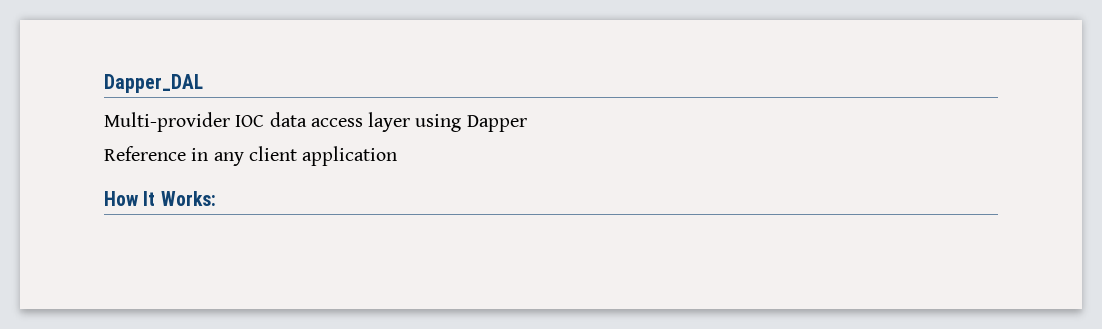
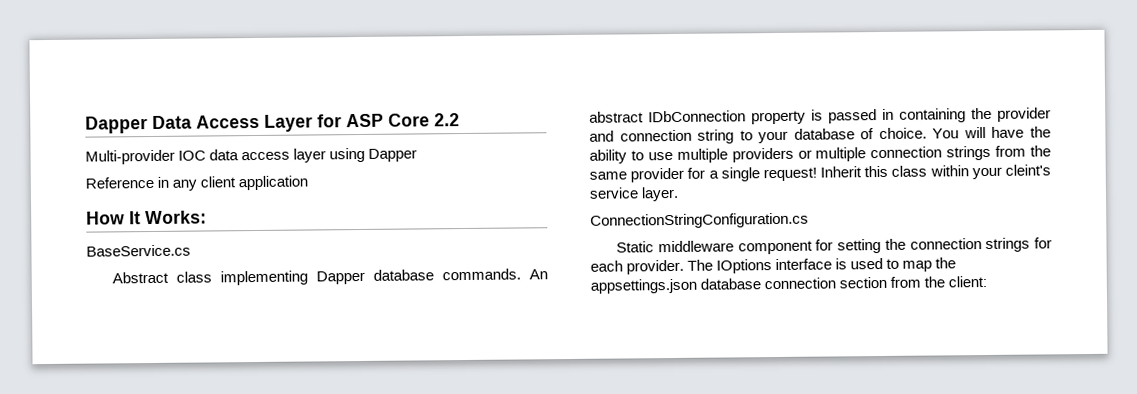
- Dapper_DAL
+ Dapper Data Access Layer for ASP Core 2.2
+ BaseService.cs
+ Abstract class implementing Dapper database commands. An abstract IDbConnection property is passed in containing the provider and connection string to your database of choice. You will have the ability to use multiple providers or multiple connection strings from the same provider for a single request! Inherit this class within your cleint's service layer.
+ ConnectionStringConfiguration.cs
+ Static middleware component for setting the connection strings for each provider. The IOptions interface is used to map the appsettings.json database connection section from the client:

